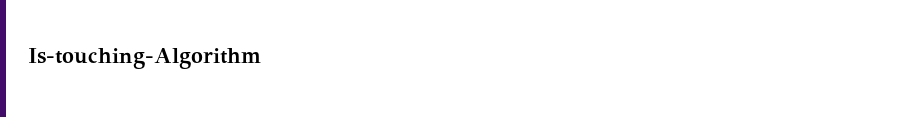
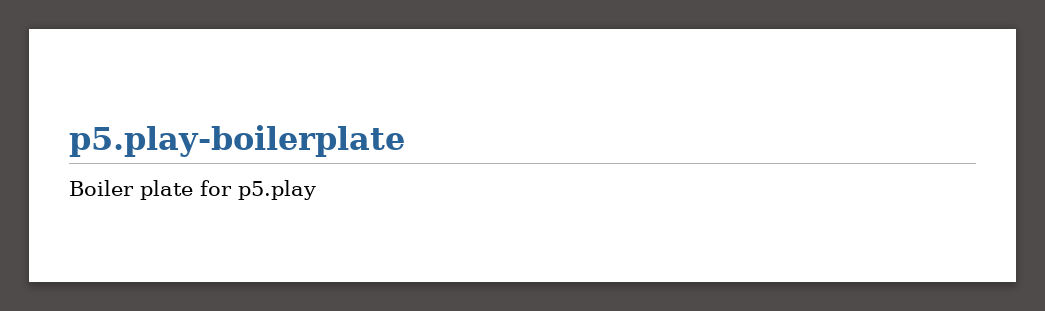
- Is-touching-Algorithm
+ p5.play-boilerplate
+ Boiler plate for p5.play

